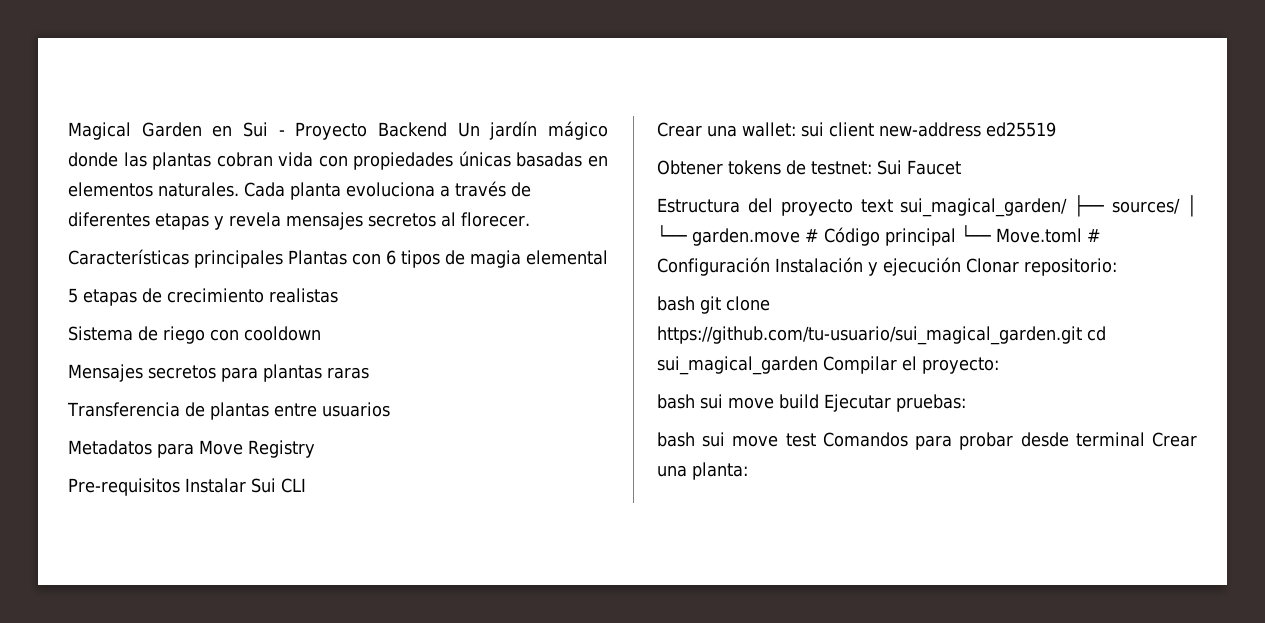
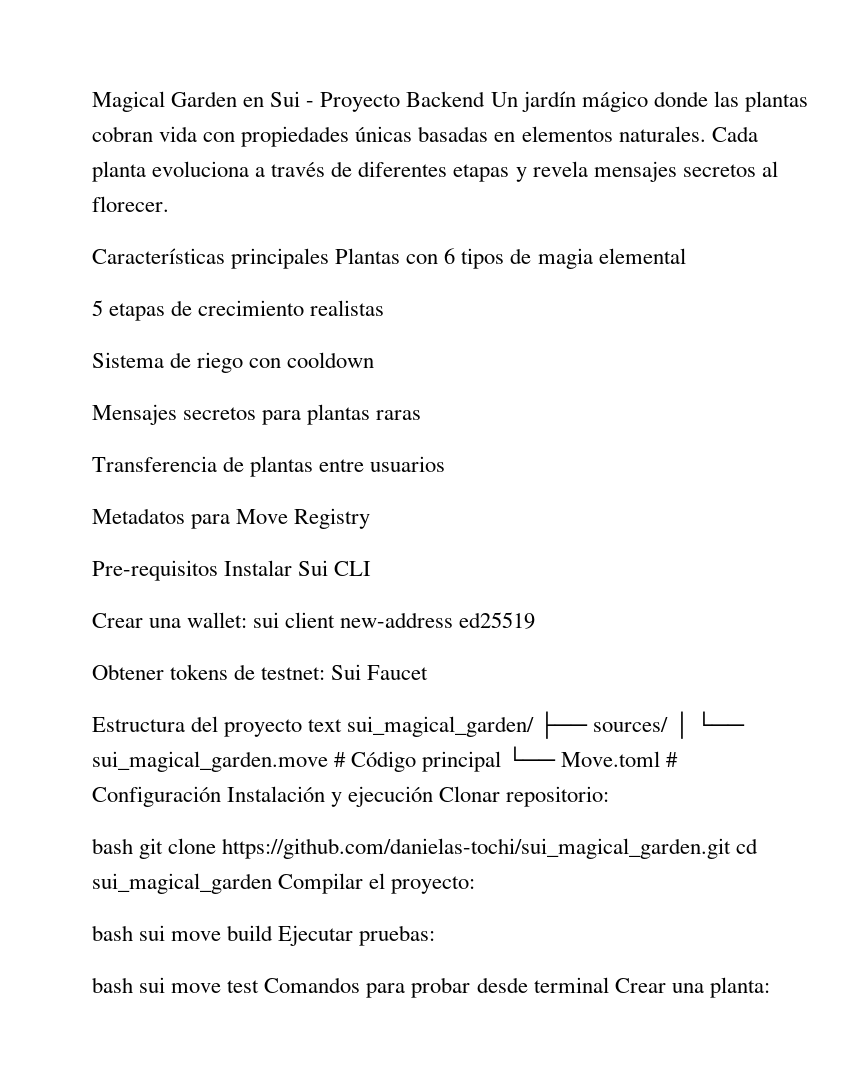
- Estructura del proyecto text sui_magical_garden/ ├── sources/ │ └── garden.move # Código principal └── Move.toml # Configuración Instalación y ejecución Clonar repositorio:
+ Estructura del proyecto text sui_magical_garden/ ├── sources/ │ └── sui_magical_garden.move # Código principal └── Move.toml # Configuración Instalación y ejecución Clonar repositorio:
- bash git clone https://github.com/tu-usuario/sui_magical_garden.git cd sui_magical_garden Compilar el proyecto:
+ bash git clone https://github.com/danielas-tochi/sui_magical_garden.git cd sui_magical_garden Compilar el proyecto:

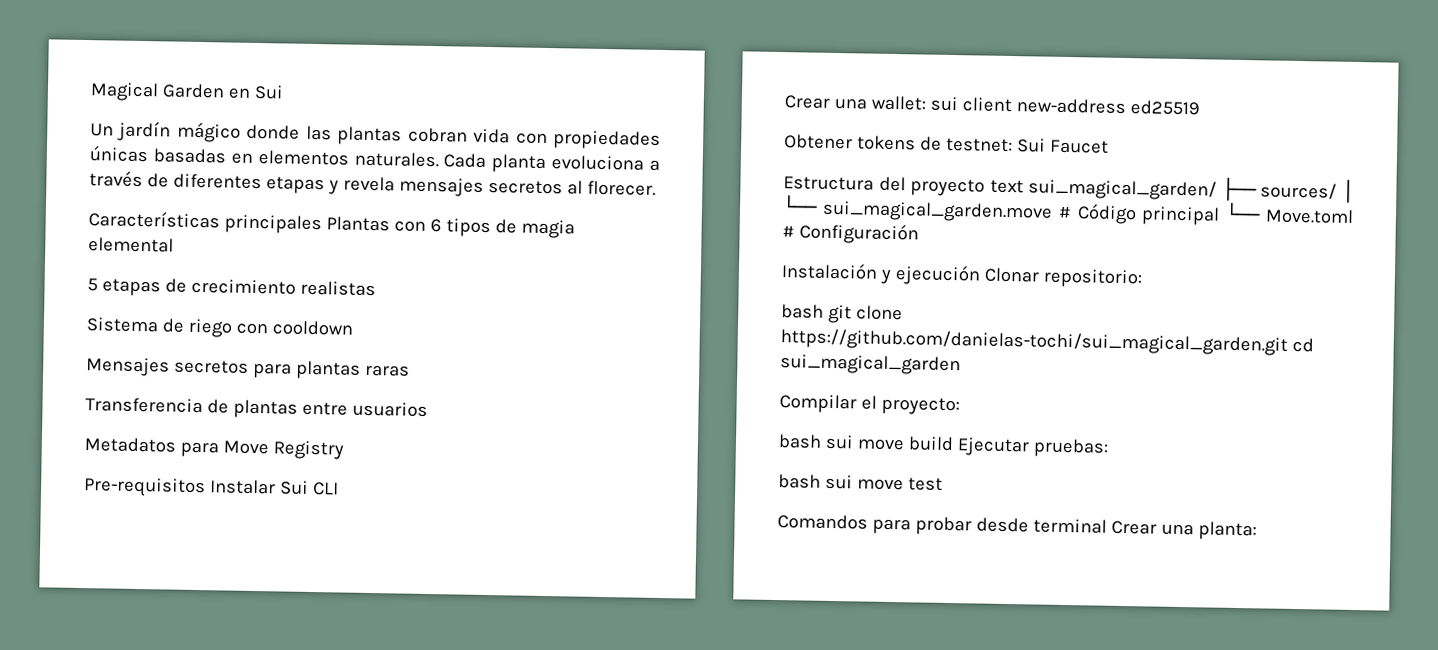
- Magical Garden en Sui - Proyecto Backend Un jardín mágico donde las plantas cobran vida con propiedades únicas basadas en elementos naturales.
+ Magical Garden en Sui
+ Un jardín mágico donde las plantas cobran vida con propiedades únicas basadas en elementos naturales.
- Estructura del proyecto text sui_magical_garden/ ├── sources/ │ └── sui_magical_garden.move # Código principal └── Move.toml # Configuración Instalación y ejecución Clonar repositorio:
+ Estructura del proyecto text sui_magical_garden/ ├── sources/ │ └── sui_magical_garden.move # Código principal └── Move.toml # Configuración
+ Instalación y ejecución Clonar repositorio:
- bash git clone https://github.com/danielas-tochi/sui_magical_garden.git cd sui_magical_garden Compilar el proyecto:
+ bash git clone https://github.com/danielas-tochi/sui_magical_garden.git cd sui_magical_garden
+ Compilar el proyecto:
- bash sui move test Comandos para probar desde terminal Crear una planta:
+ bash sui move test
+ Comandos para probar desde terminal Crear una planta:

